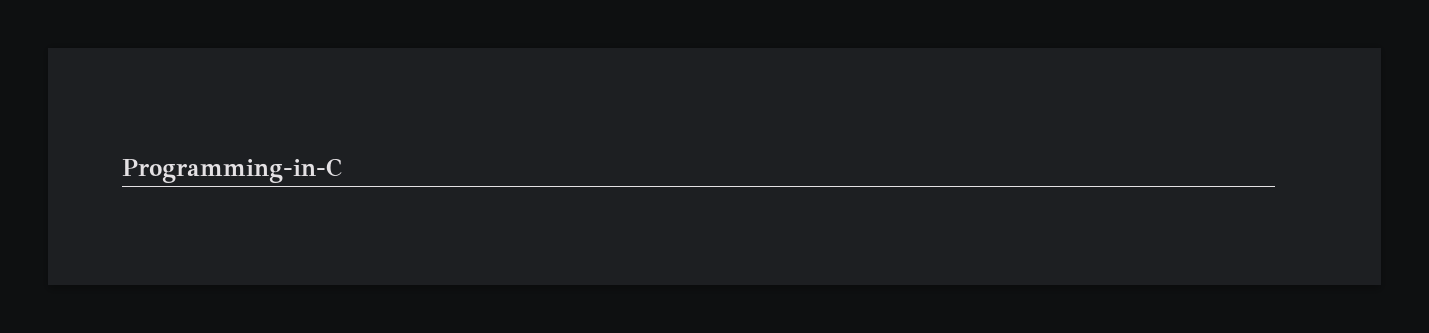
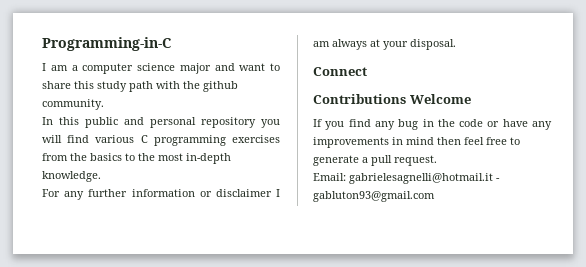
+ I am a computer science major and want to share this study path with the github community.
+ In this public and personal repository you will find various C programming exercises from the basics to the most in-depth knowledge.
+ For any further information or disclaimer I am always at your disposal.
+ Connect
+ Contributions Welcome
+ If you find any bug in the code or have any improvements in mind then feel free to generate a pull request.
+ Email: gabrielesagnelli@hotmail.it - gabluton93@gmail.com

